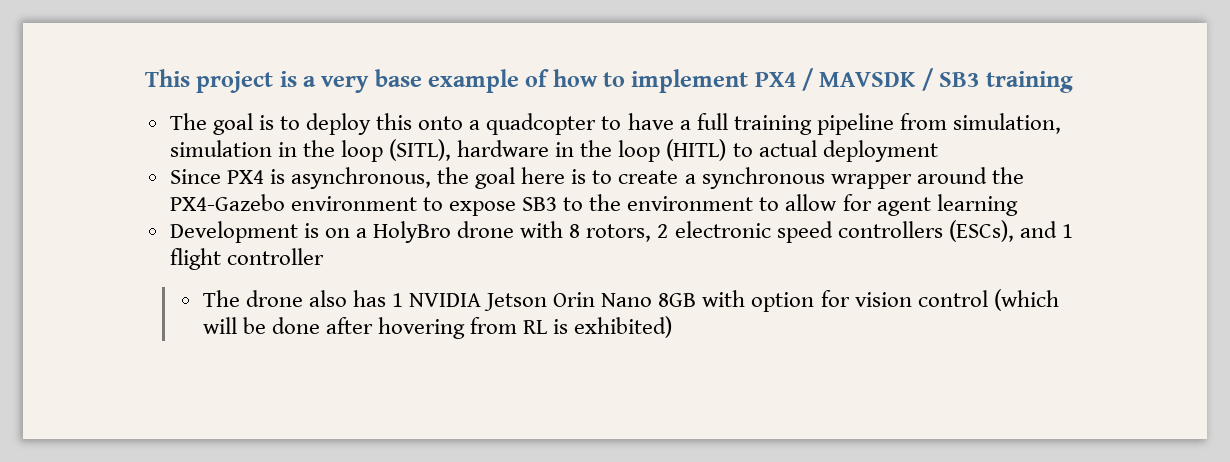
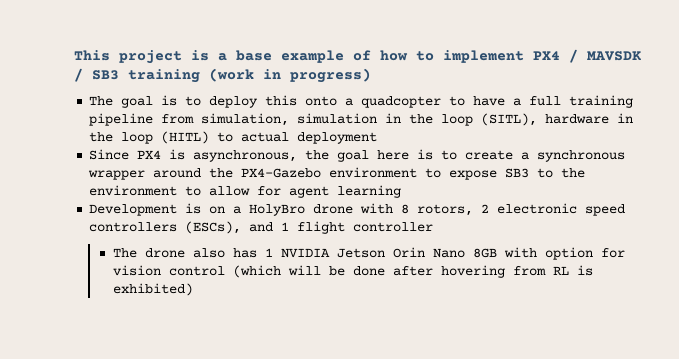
- This project is a very base example of how to implement PX4 / MAVSDK / SB3 training
+ This project is a base example of how to implement PX4 / MAVSDK / SB3 training (work in progress)

